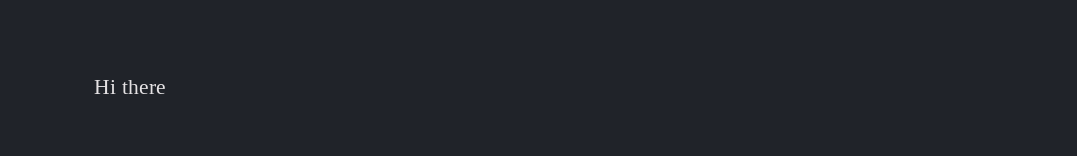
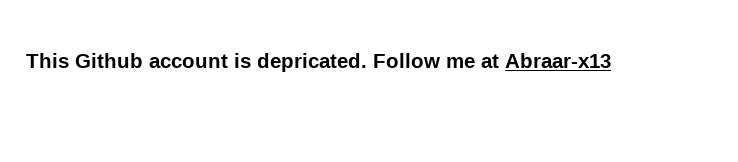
- Hi there
+ This Github account is depricated. Follow me at Abraar-x13

